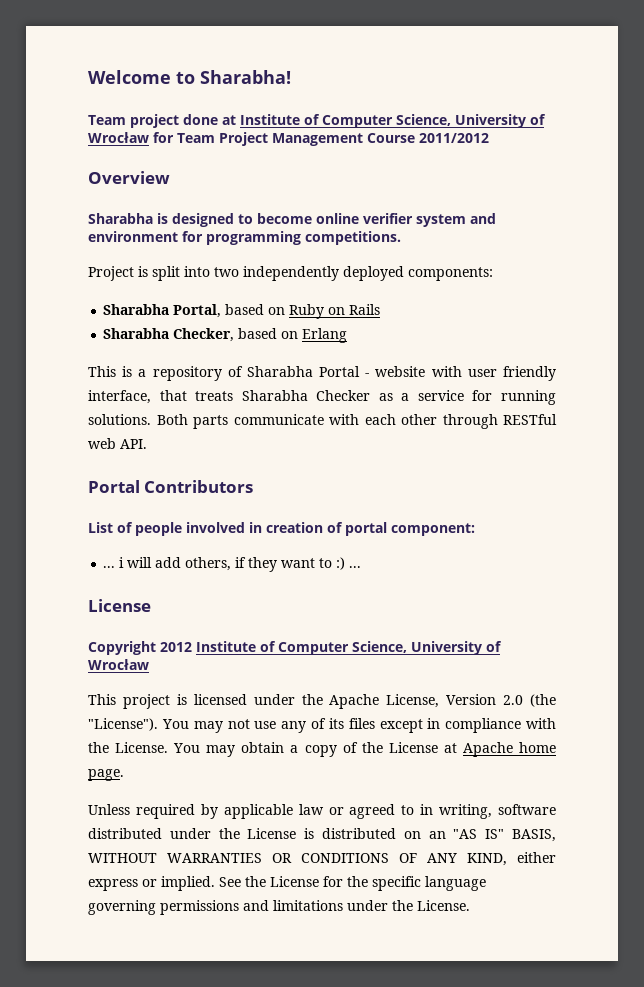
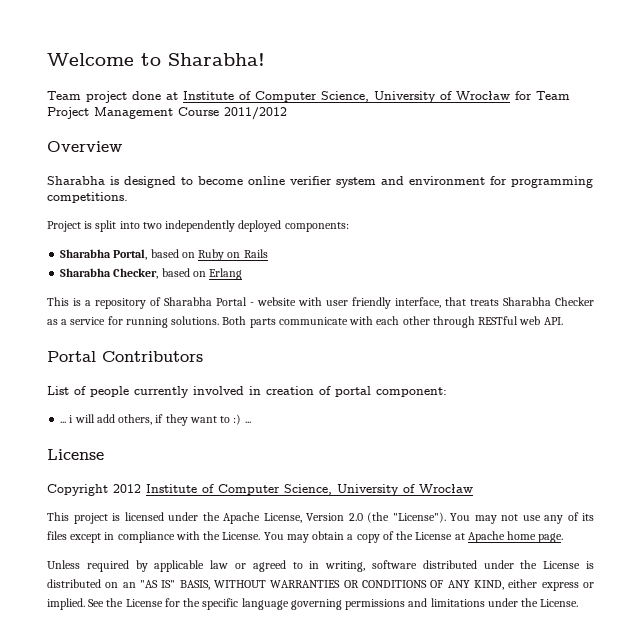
- List of people involved in creation of portal component:
+ List of people currently involved in creation of portal component:

